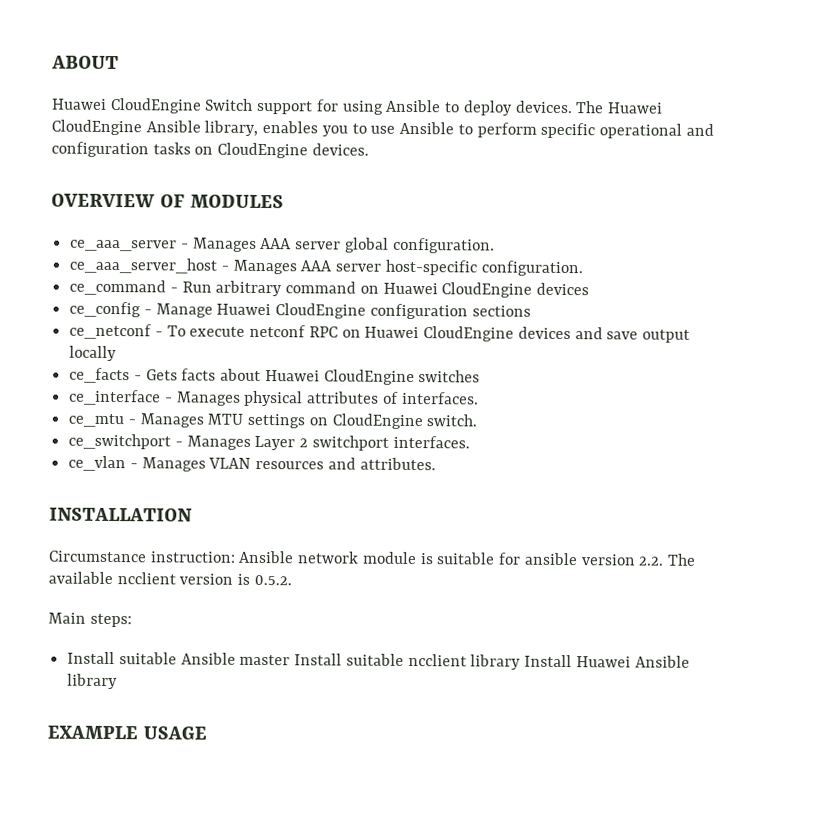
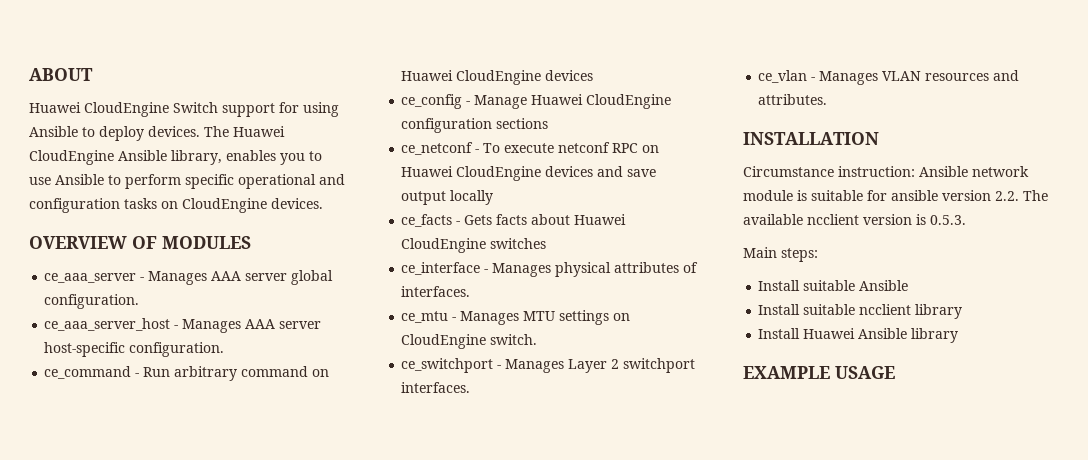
- Circumstance instruction: Ansible network module is suitable for ansible version 2.2. The available ncclient version is 0.5.2.
+ Circumstance instruction: Ansible network module is suitable for ansible version 2.2. The available ncclient version is 0.5.3.
- Install suitable Ansible master Install suitable ncclient library Install Huawei Ansible library
+ Install suitable Ansible
+ Install suitable ncclient library
+ Install Huawei Ansible library

